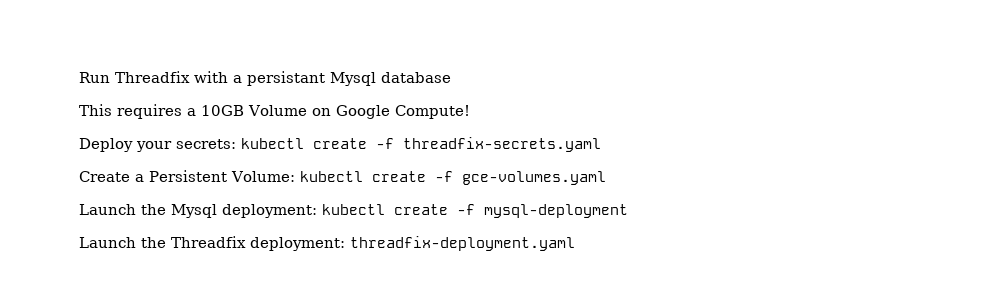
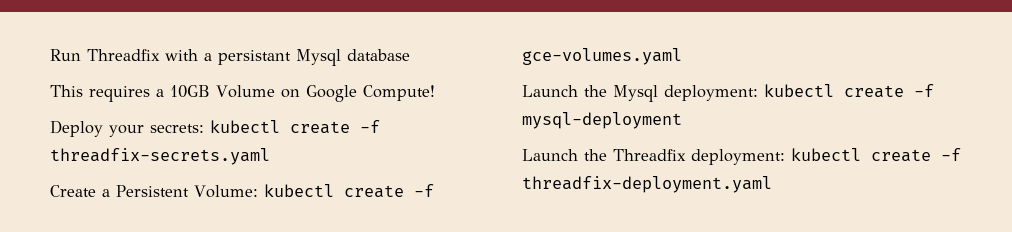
- Launch the Threadfix deployment: threadfix-deployment.yaml
+ Launch the Threadfix deployment: kubectl create -f threadfix-deployment.yaml

